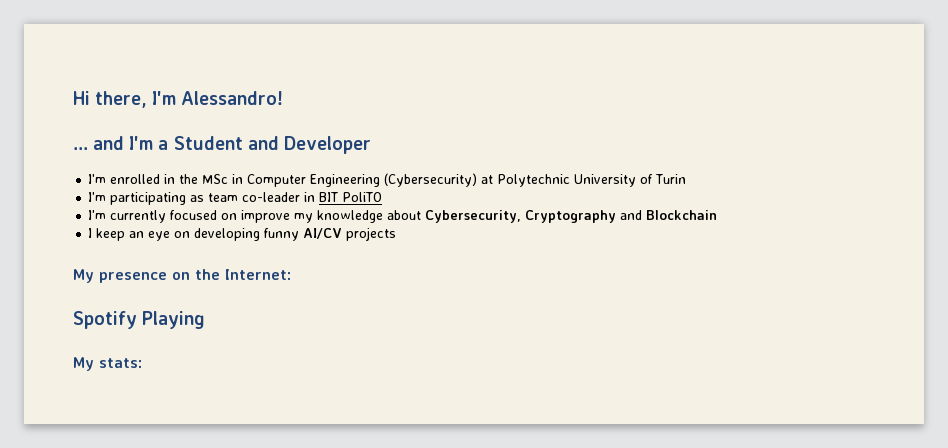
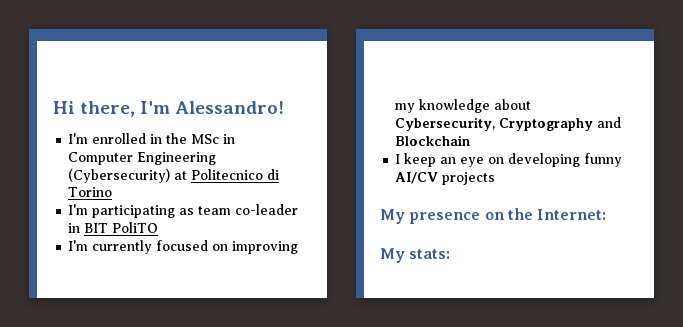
- ... and I'm a Student and Developer
- I'm enrolled in the MSc in Computer Engineering (Cybersecurity) at Polytechnic University of Turin
+ I'm enrolled in the MSc in Computer Engineering (Cybersecurity) at Politecnico di Torino
- I'm currently focused on improve my knowledge about Cybersecurity, Cryptography and Blockchain
+ I'm currently focused on improving my knowledge about Cybersecurity, Cryptography and Blockchain
- Spotify Playing

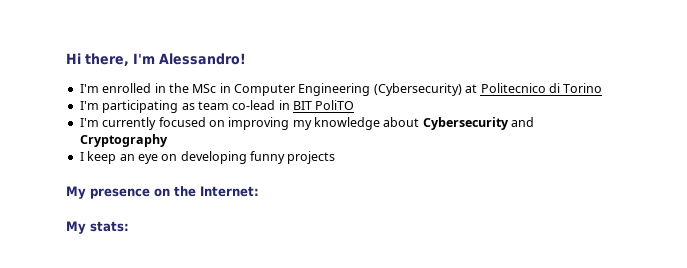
- I'm participating as team co-leader in BIT PoliTO
+ I'm participating as team co-lead in BIT PoliTO
- I'm currently focused on improving my knowledge about Cybersecurity, Cryptography and Blockchain
+ I'm currently focused on improving my knowledge about Cybersecurity and Cryptography
- I keep an eye on developing funny AI/CV projects
+ I keep an eye on developing funny projects

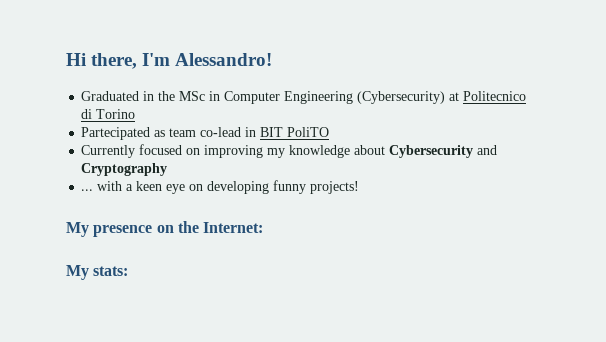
- I'm enrolled in the MSc in Computer Engineering (Cybersecurity) at Politecnico di Torino
+ Graduated in the MSc in Computer Engineering (Cybersecurity) at Politecnico di Torino
- I'm participating as team co-lead in BIT PoliTO
+ Partecipated as team co-lead in BIT PoliTO
- I'm currently focused on improving my knowledge about Cybersecurity and Cryptography
+ Currently focused on improving my knowledge about Cybersecurity and Cryptography
- I keep an eye on developing funny projects
+ ... with a keen eye on developing funny projects!

